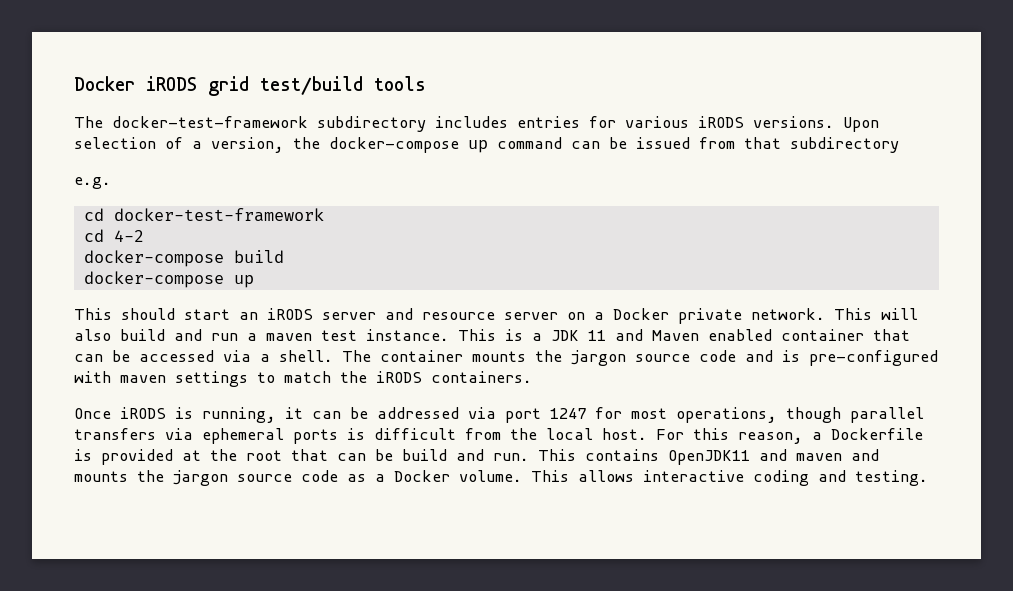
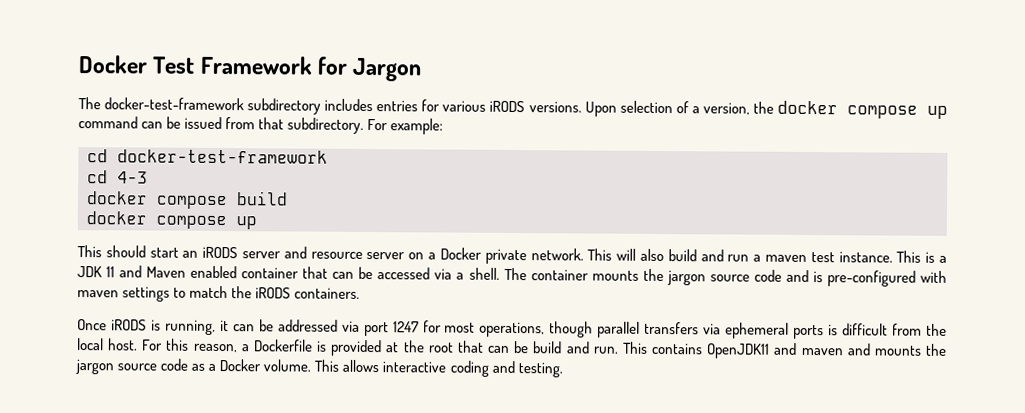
- Docker iRODS grid test/build tools
+ Docker Test Framework for Jargon
- Upon selection of a version, the docker-compose up command can be issued from that subdirectory
- e.g.
+ Upon selection of a version, the docker compose up command can be issued from that subdirectory. For example:
- cd 4-2
- docker-compose build
- docker-compose up
+ cd 4-3
+ docker compose build
+ docker compose up

